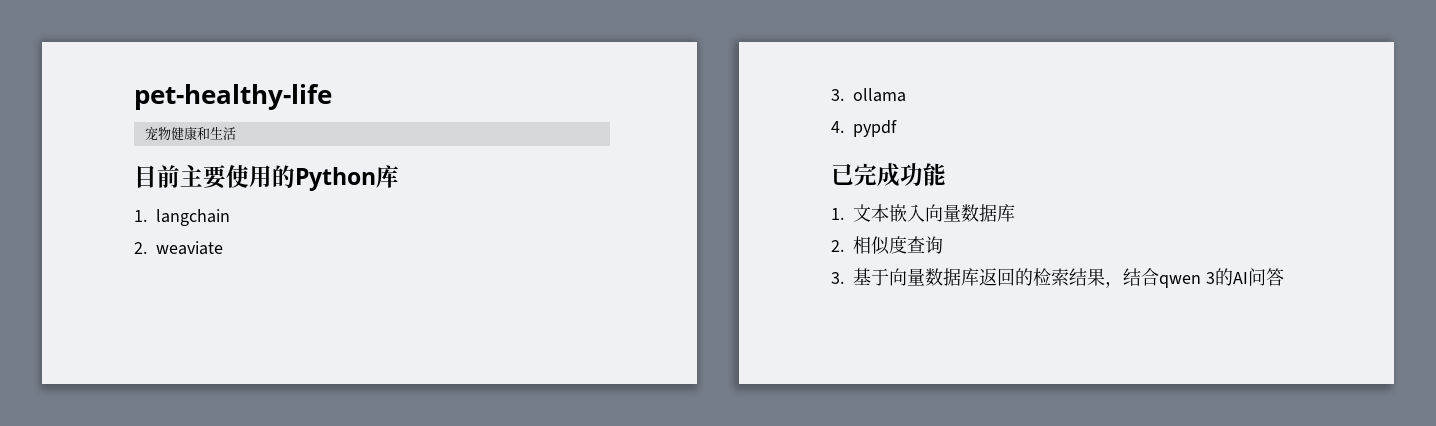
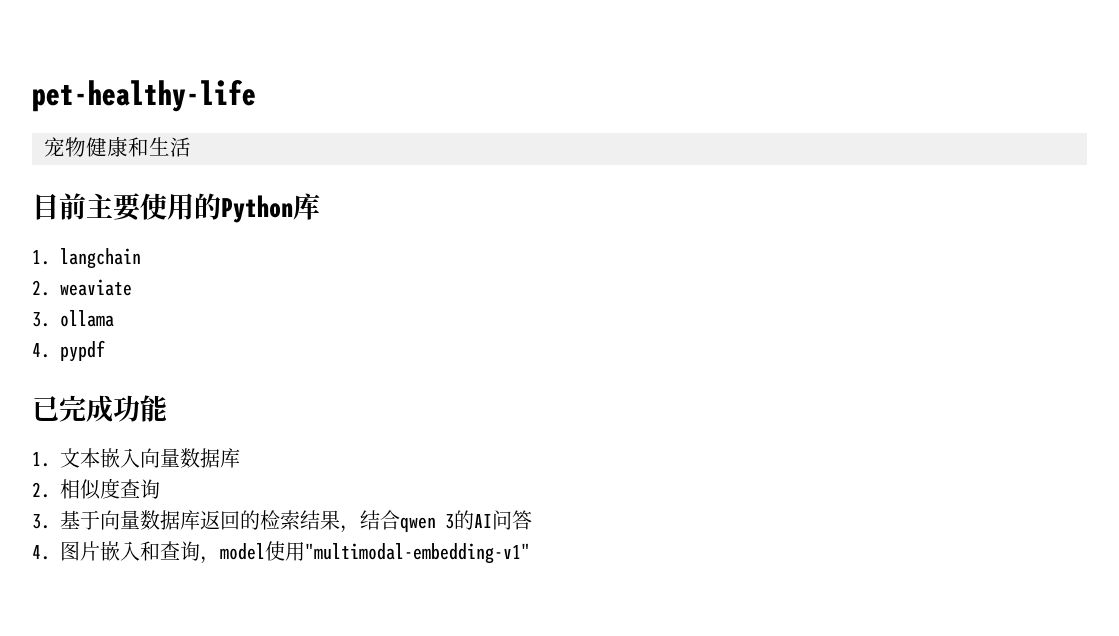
+ 4.图片嵌入和查询，model使用"multimodal-embedding-v1"

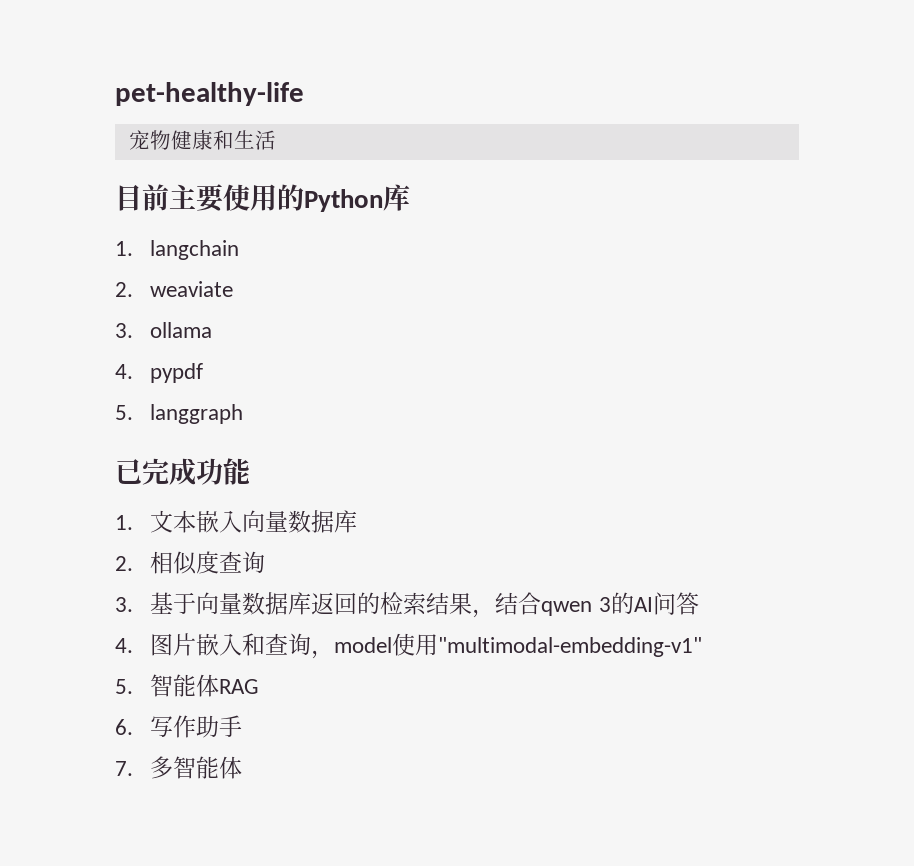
+ 5. langgraph
+ 5.智能体RAG
+ 6.写作助手
+ 7.多智能体

